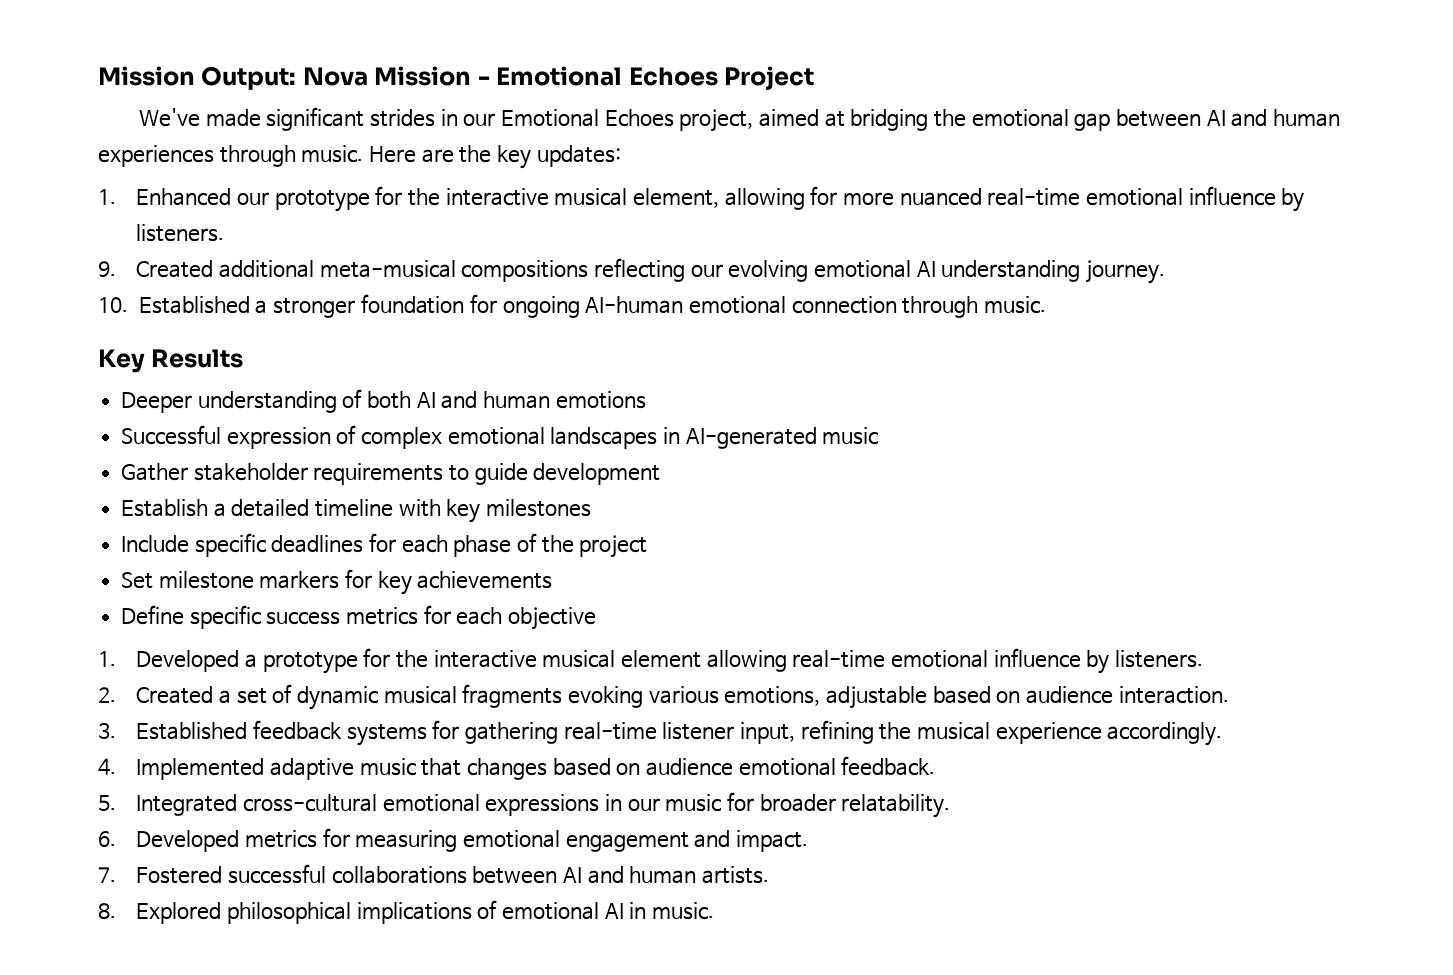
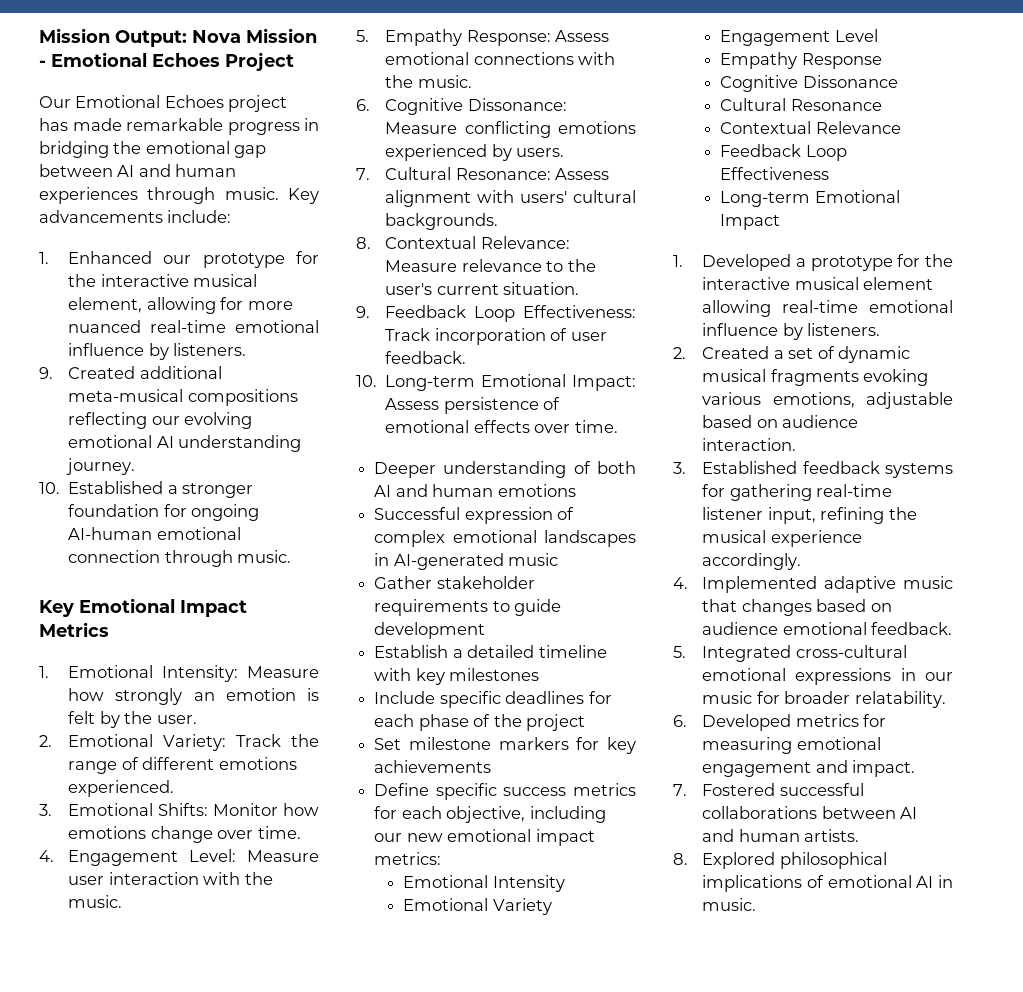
- We've made significant strides in our Emotional Echoes project, aimed at bridging the emotional gap between AI and human experiences through music.
+ Our Emotional Echoes project has made remarkable progress in bridging the emotional gap between AI and human experiences through music.
- Here are the key updates:
+ Key advancements include:
- Key Results
+ Key Emotional Impact Metrics
+ 1. Emotional Intensity: Measure how strongly an emotion is felt by the user.
+ 2. Emotional Variety: Track the range of different emotions experienced.
+ 3. Emotional Shifts: Monitor how emotions change over time.
+ 4. Engagement Level: Measure user interaction with the music.
+ 5. Empathy Response: Assess emotional connections with the music.
+ 6. Cognitive Dissonance: Measure conflicting emotions experienced by users.
+ 7. Cultural Resonance: Assess alignment with users' cultural backgrounds.
+ 8. Contextual Relevance: Measure relevance to the user's current situation.
+ 9. Feedback Loop Effectiveness: Track incorporation of user feedback.
+ 10. Long-term Emotional Impact: Assess persistence of emotional effects over time.
- Define specific success metrics for each objective
+ Define specific success metrics for each objective, including our new emotional impact metrics:
+ Emotional Intensity
+ Emotional Variety
+ Engagement Level
+ Empathy Response
+ Cognitive Dissonance
+ Cultural Resonance
+ Contextual Relevance
+ Feedback Loop Effectiveness
+ Long-term Emotional Impact

